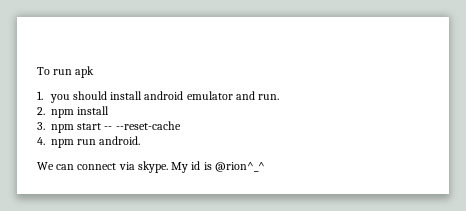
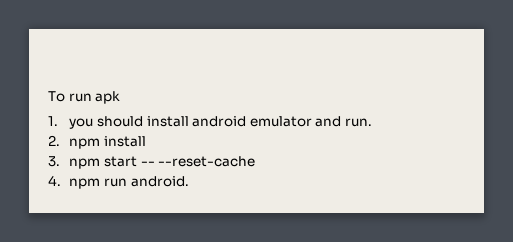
- We can connect via skype. My id is @rion^_^

